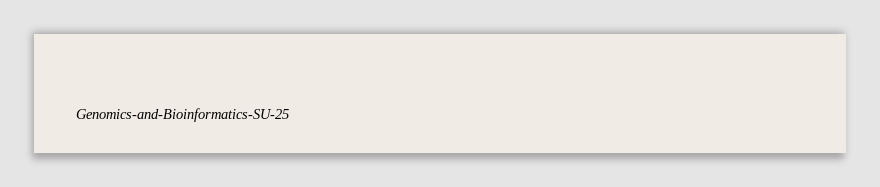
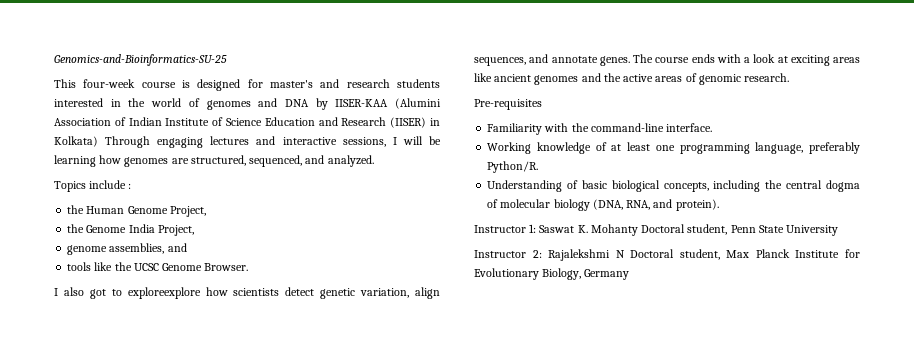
+ This four-week course is designed for master's and research students interested in the world of genomes and DNA by IISER-KAA (Alumini Association of Indian Institute of Science Education and Research (IISER) in Kolkata) Through engaging lectures and interactive sessions, I will be learning how genomes are structured, sequenced, and analyzed.
+ Topics include :
+ the Human Genome Project,
+ the Genome India Project,
+ genome assemblies, and
+ tools like the UCSC Genome Browser.
+ I also got to exploreexplore how scientists detect genetic variation, align sequences, and annotate genes. The course ends with a look at exciting areas like ancient genomes and the active areas of genomic research.
+ Pre-requisites
+ Familiarity with the command-line interface.
+ Working knowledge of at least one programming language, preferably Python/R.
+ Understanding of basic biological concepts, including the central dogma of molecular biology (DNA, RNA, and protein).
+ Instructor 1: Saswat K. Mohanty Doctoral student, Penn State University
+ Instructor 2: Rajalekshmi N Doctoral student, Max Planck Institute for Evolutionary Biology, Germany

